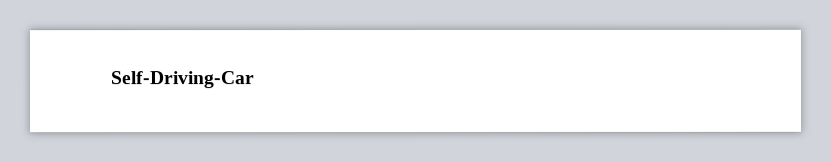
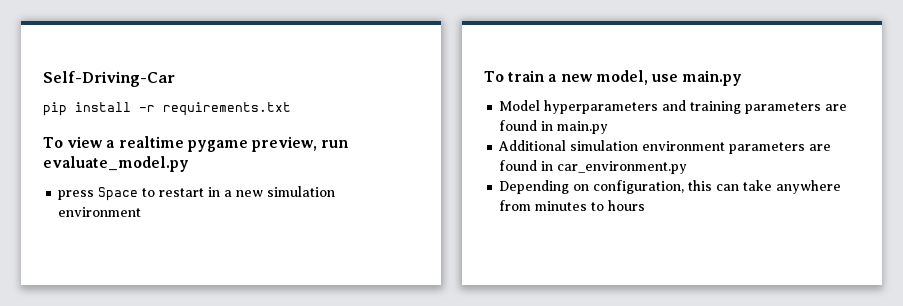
+ pip install -r requirements.txt
+ To view a realtime pygame preview, run evaluate_model.py
+ press Space to restart in a new simulation environment
+ To train a new model, use main.py
+ Model hyperparameters and training parameters are found in main.py
+ Additional simulation environment parameters are found in car_environment.py
+ Depending on configuration, this can take anywhere from minutes to hours

